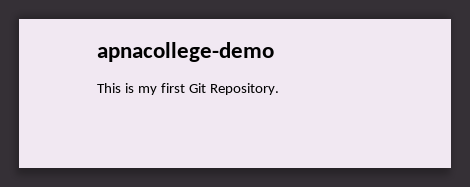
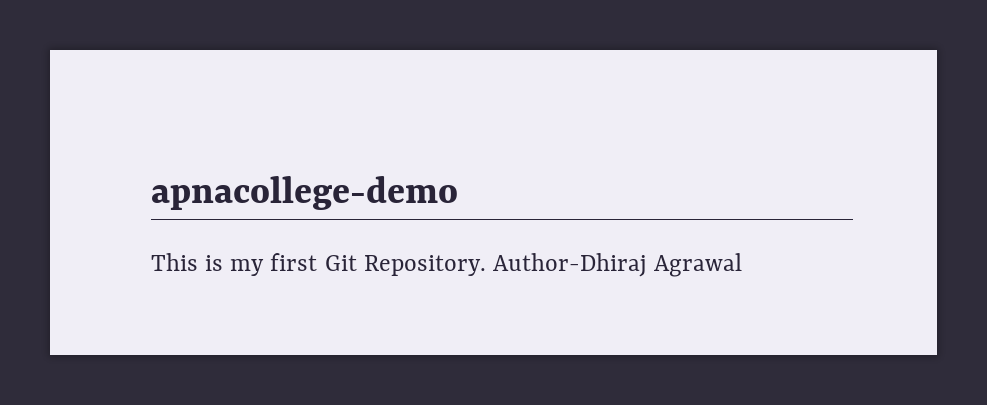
+ Author-Dhiraj Agrawal

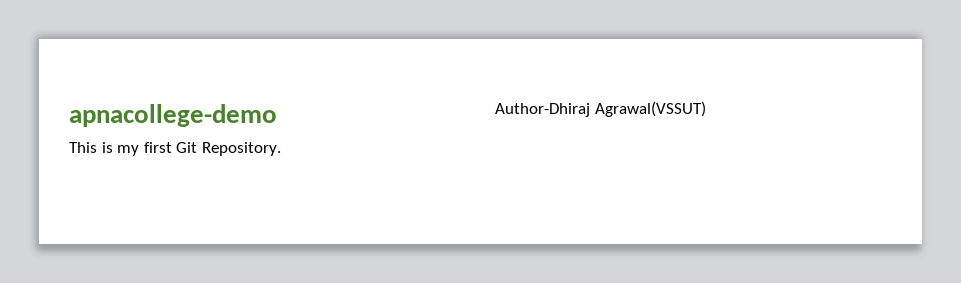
- This is my first Git Repository. Author-Dhiraj Agrawal
+ This is my first Git Repository.
+ Author-Dhiraj Agrawal(VSSUT)

